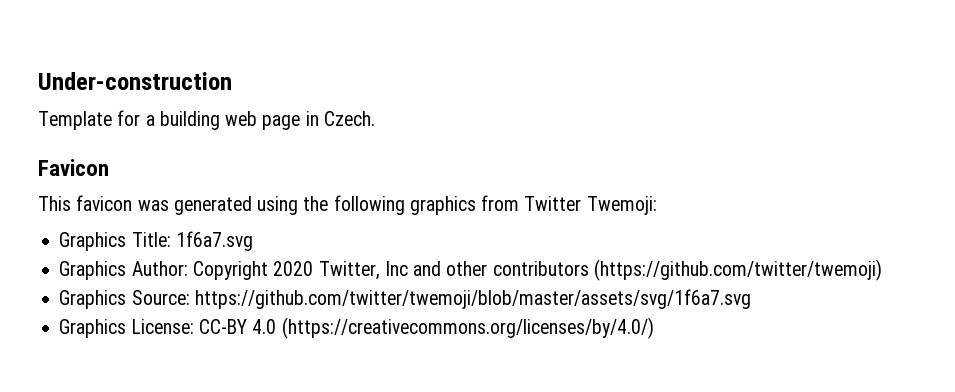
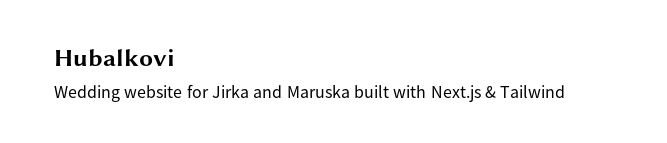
- Under-construction
- Template for a building web page in Czech.
- Favicon
- This favicon was generated using the following graphics from Twitter Twemoji:
- Graphics Title: 1f6a7.svg
- Graphics Author: Copyright 2020 Twitter, Inc and other contributors (https://github.com/twitter/twemoji)
- Graphics Source: https://github.com/twitter/twemoji/blob/master/assets/svg/1f6a7.svg
- Graphics License: CC-BY 4.0 (https://creativecommons.org/licenses/by/4.0/)
+ Hubalkovi
+ Wedding website for Jirka and Maruska built with Next.js & Tailwind

